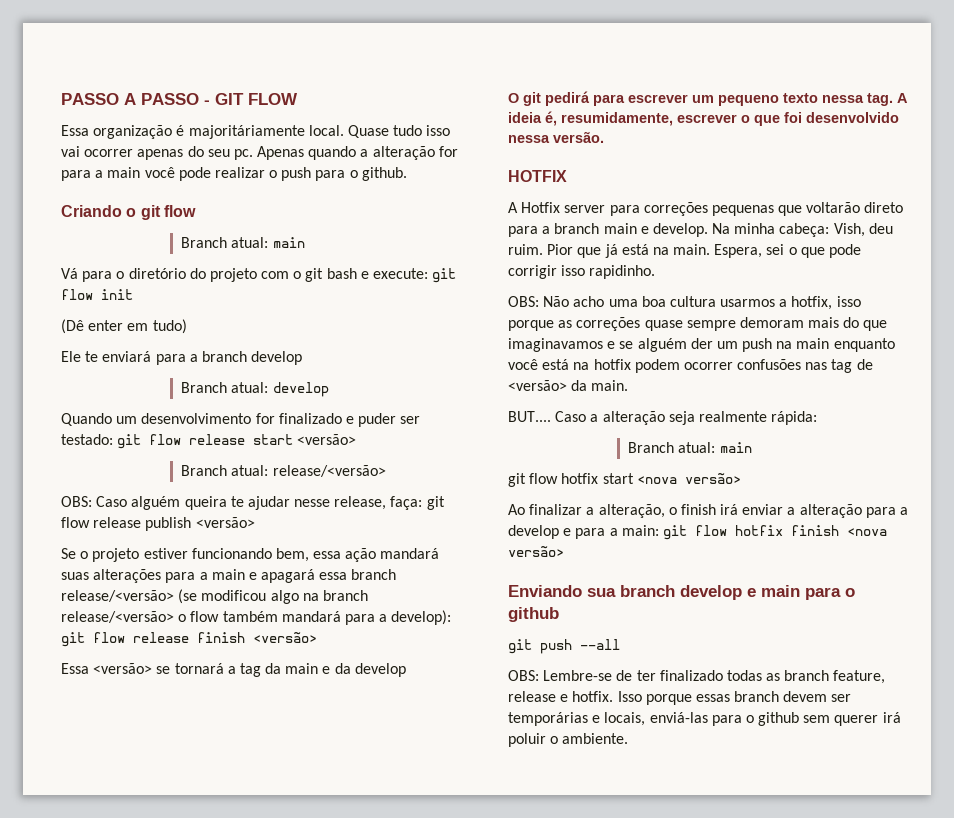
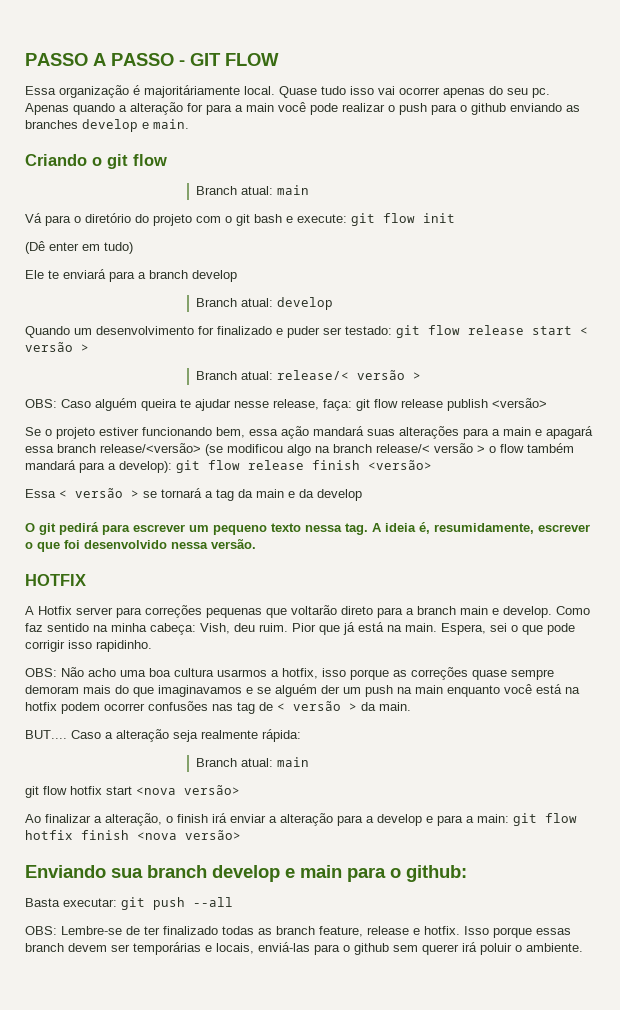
- Apenas quando a alteração for para a main você pode realizar o push para o github.
+ Apenas quando a alteração for para a main você pode realizar o push para o github enviando as branches develop e main.
- Quando um desenvolvimento for finalizado e puder ser testado: git flow release start <versão>
- Branch atual: release/<versão>
+ Quando um desenvolvimento for finalizado e puder ser testado: git flow release start < versão >
+ Branch atual: release/< versão >
- Se o projeto estiver funcionando bem, essa ação mandará suas alterações para a main e apagará essa branch release/<versão> (se modificou algo na branch release/<versão> o flow também mandará para a develop): git flow release finish <versão>
+ Se o projeto estiver funcionando bem, essa ação mandará suas alterações para a main e apagará essa branch release/<versão> (se modificou algo na branch release/< versão > o flow também mandará para a develop): git flow release finish <versão>
- Essa <versão> se tornará a tag da main e da develop
+ Essa < versão > se tornará a tag da main e da develop
- Na minha cabeça: Vish, deu ruim.
+ Como faz sentido na minha cabeça: Vish, deu ruim.
- OBS: Não acho uma boa cultura usarmos a hotfix, isso porque as correções quase sempre demoram mais do que imaginavamos e se alguém der um push na main enquanto você está na hotfix podem ocorrer confusões nas tag de <versão> da main.
+ OBS: Não acho uma boa cultura usarmos a hotfix, isso porque as correções quase sempre demoram mais do que imaginavamos e se alguém der um push na main enquanto você está na hotfix podem ocorrer confusões nas tag de < versão > da main.
- Enviando sua branch develop e main para o github
- git push --all
+ Enviando sua branch develop e main para o github:
+ Basta executar: git push --all

